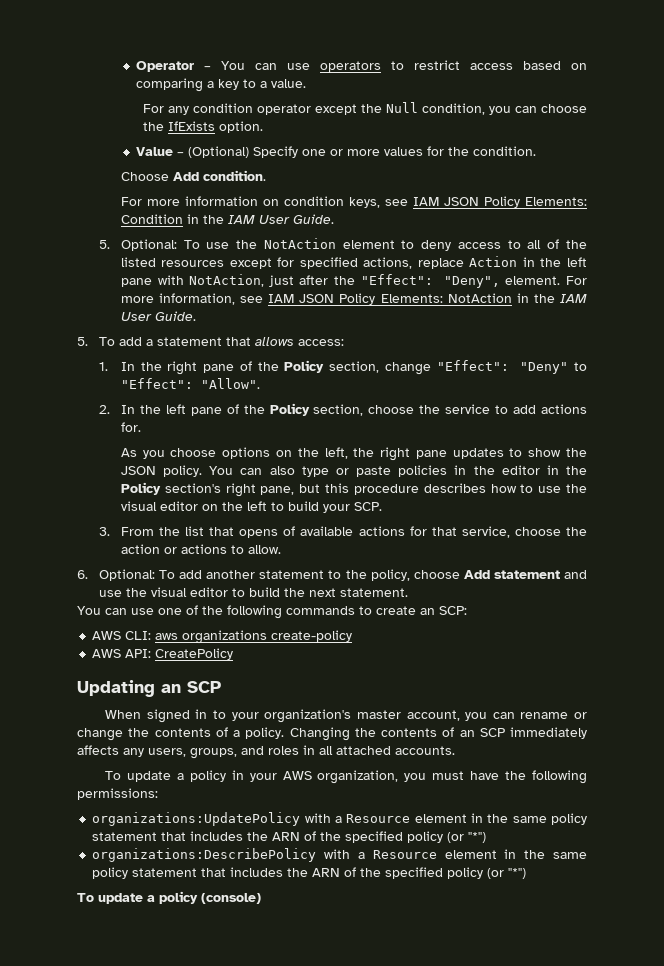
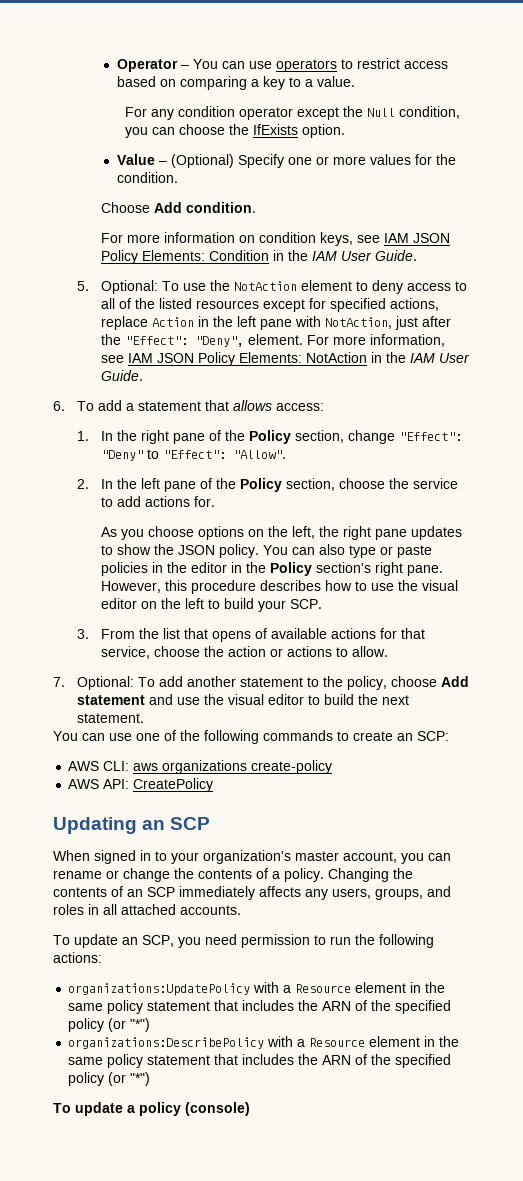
- 5. To add a statement that allows access:
+ 6. To add a statement that allows access:
- You can also type or paste policies in the editor in the Policy section's right pane, but this procedure describes how to use the visual editor on the left to build your SCP.
+ You can also type or paste policies in the editor in the Policy section's right pane. However, this procedure describes how to use the visual editor on the left to build your SCP.
- 6. Optional: To add another statement to the policy, choose Add statement and use the visual editor to build the next statement.
+ 7. Optional: To add another statement to the policy, choose Add statement and use the visual editor to build the next statement.
- To update a policy in your AWS organization, you must have the following permissions:
+ To update an SCP, you need permission to run the following actions:

